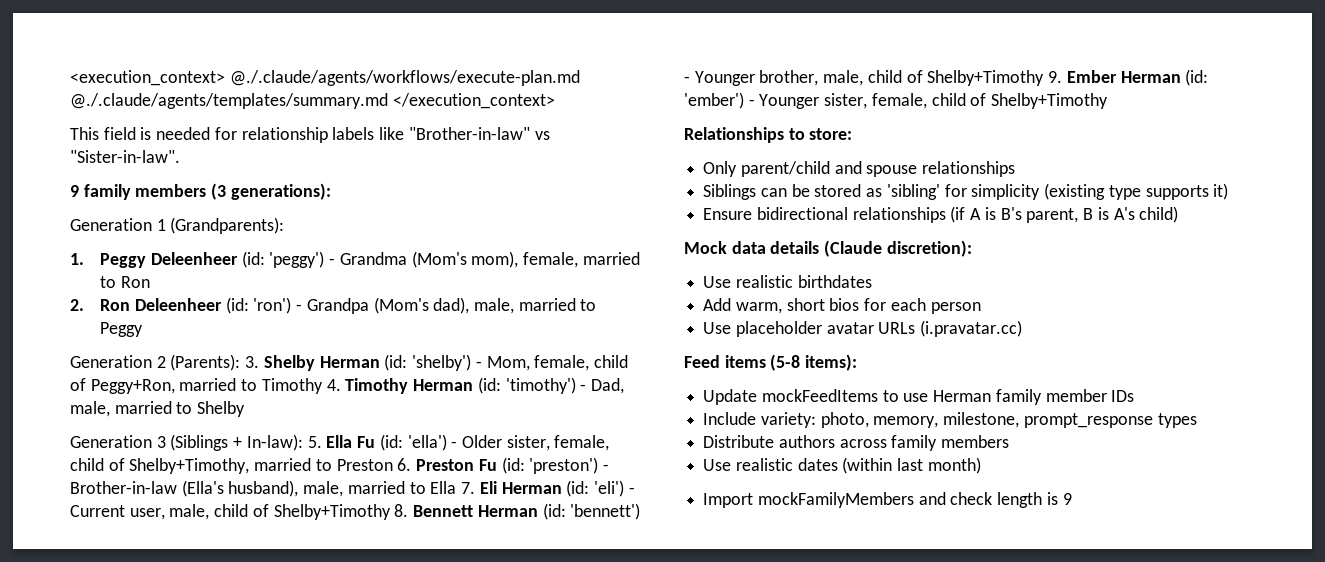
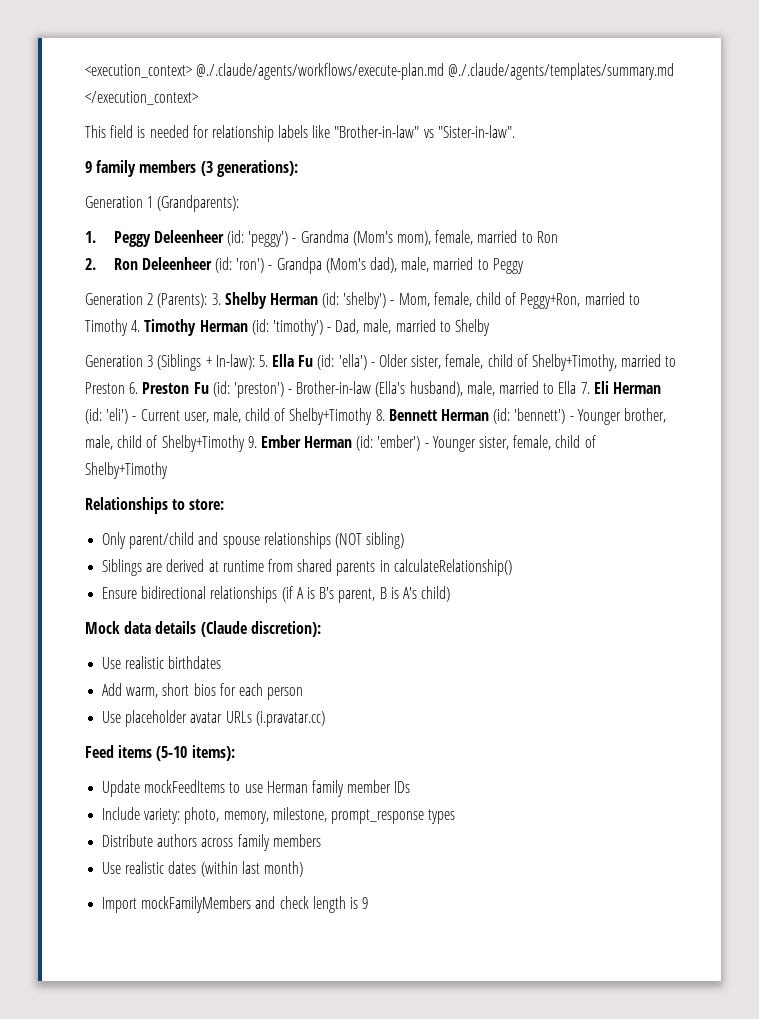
- Only parent/child and spouse relationships
+ Only parent/child and spouse relationships (NOT sibling)
- Siblings can be stored as 'sibling' for simplicity (existing type supports it)
+ Siblings are derived at runtime from shared parents in calculateRelationship()
- Feed items (5-8 items):
+ Feed items (5-10 items):

